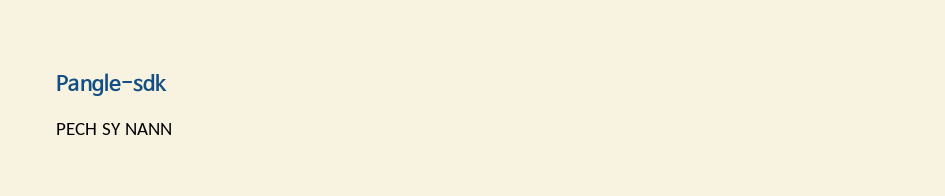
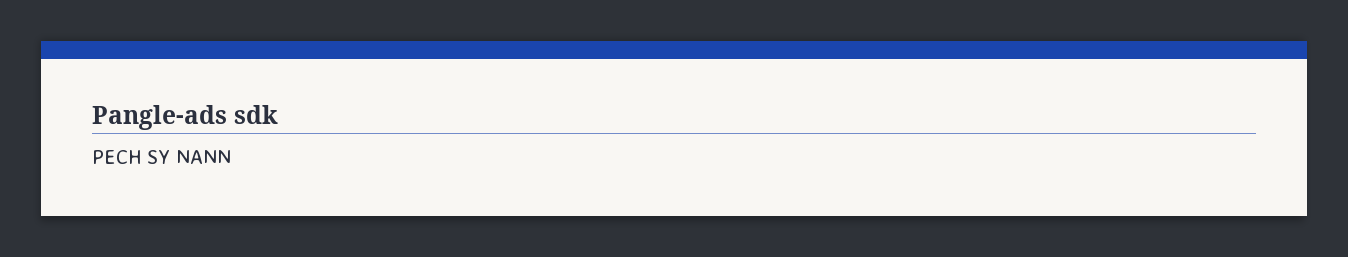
- Pangle-sdk
+ Pangle-ads sdk

